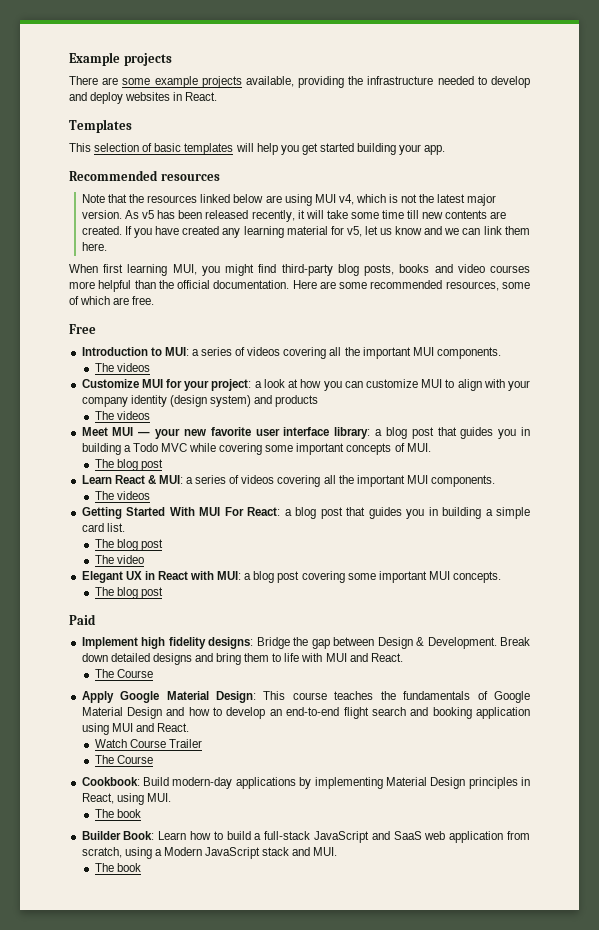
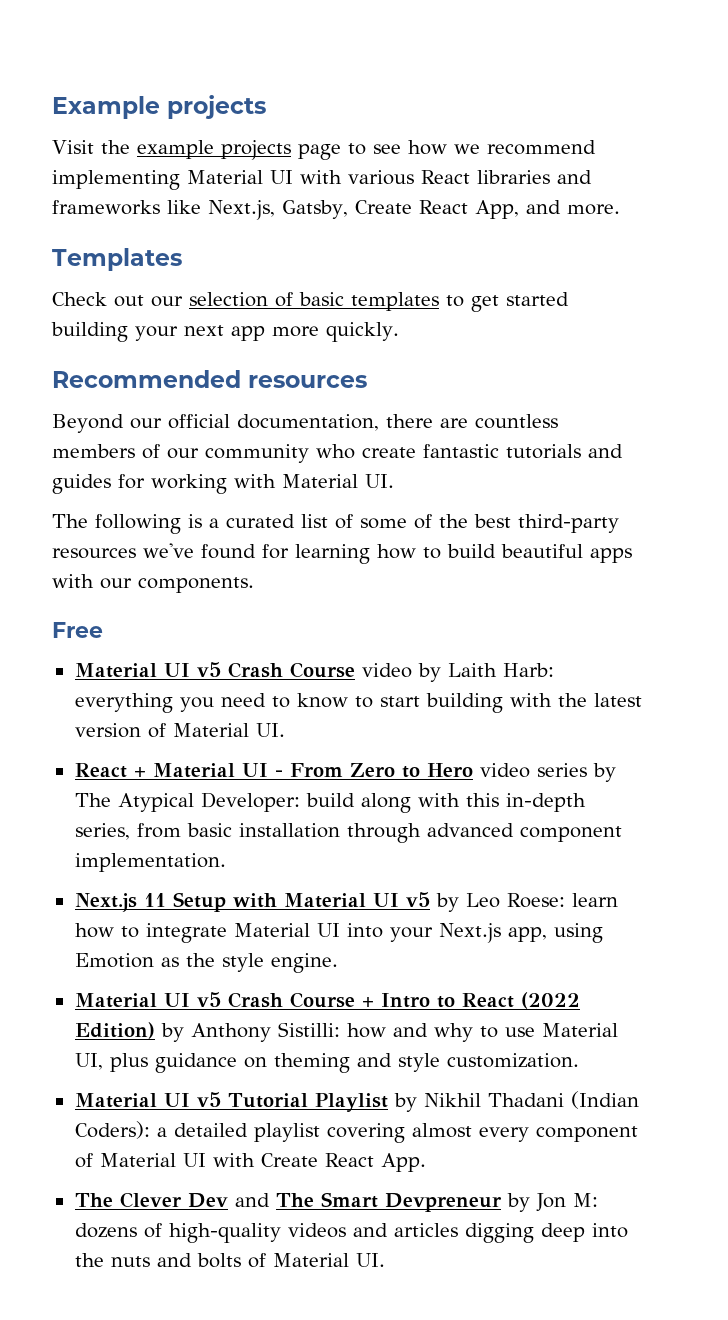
- There are some example projects available, providing the infrastructure needed to develop and deploy websites in React.
+ Visit the example projects page to see how we recommend implementing Material UI with various React libraries and frameworks like Next.js, Gatsby, Create React App, and more.
  Templates
- This selection of basic templates will help you get started building your app.
+ Check out our selection of basic templates to get started building your next app more quickly.
  Recommended resources
- Note that the resources linked below are using MUI v4, which is not the latest major version. As v5 has been released recently, it will take some time till new contents are created. If you have created any learning material for v5, let us know and we can link them here.
- When first learning MUI, you might find third-party blog posts, books and video courses more helpful than the official documentation. Here are some recommended resources, some of which are free.
+ Beyond our official documentation, there are countless members of our community who create fantastic tutorials and guides for working with Material UI.
+ The following is a curated list of some of the best third-party resources we've found for learning how to build beautiful apps with our components.
  Free
- Introduction to MUI: a series of videos covering all the important MUI components.
- The videos
- Customize MUI for your project: a look at how you can customize MUI to align with your company identity (design system) and products
- The videos
- Meet MUI — your new favorite user interface library: a blog post that guides you in building a Todo MVC while covering some important concepts of MUI.
- The blog post
- Learn React & MUI: a series of videos covering all the important MUI components.
- The videos
- Getting Started With MUI For React: a blog post that guides you in building a simple card list.
- The blog post
- The video
- Elegant UX in React with MUI: a blog post covering some important MUI concepts.
- The blog post
- Paid
- Implement high fidelity designs: Bridge the gap between Design & Development. Break down detailed designs and bring them to life with MUI and React.
- The Course
- Apply Google Material Design: This course teaches the fundamentals of Google Material Design and how to develop an end-to-end flight search and booking application using MUI and React.
- Watch Course Trailer
- The Course
- Cookbook: Build modern-day applications by implementing Material Design principles in React, using MUI.
- The book
- Builder Book: Learn how to build a full-stack JavaScript and SaaS web application from scratch, using a Modern JavaScript stack and MUI.
- The book
+ Material UI v5 Crash Course video by Laith Harb: everything you need to know to start building with the latest version of Material UI.
+ React + Material UI - From Zero to Hero video series by The Atypical Developer: build along with this in-depth series, from basic installation through advanced component implementation.
+ Next.js 11 Setup with Material UI v5 by Leo Roese: learn how to integrate Material UI into your Next.js app, using Emotion as the style engine.
+ Material UI v5 Crash Course + Intro to React (2022 Edition) by Anthony Sistilli: how and why to use Material UI, plus guidance on theming and style customization.
+ Material UI v5 Tutorial Playlist by Nikhil Thadani (Indian Coders): a detailed playlist covering almost every component of Material UI with Create React App.
+ The Clever Dev and The Smart Devpreneur by Jon M: dozens of high-quality videos and articles digging deep into the nuts and bolts of Material UI.

